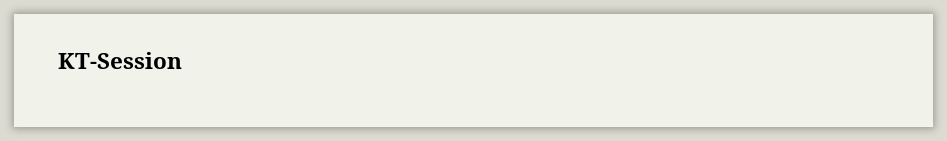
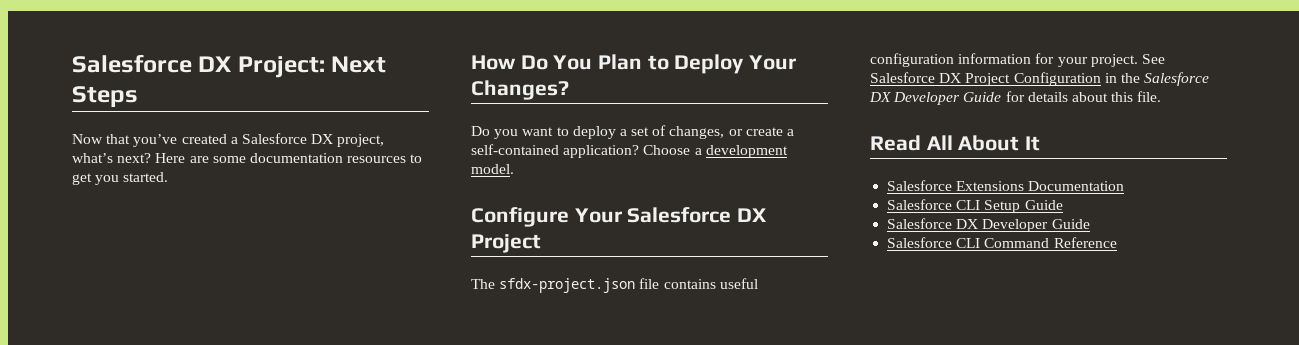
- KT-Session
+ Salesforce DX Project: Next Steps
+ Now that you’ve created a Salesforce DX project, what’s next? Here are some documentation resources to get you started.
+ How Do You Plan to Deploy Your Changes?
+ Do you want to deploy a set of changes, or create a self-contained application? Choose a development model.
+ Configure Your Salesforce DX Project
+ The sfdx-project.json file contains useful configuration information for your project. See Salesforce DX Project Configuration in the Salesforce DX Developer Guide for details about this file.
+ Read All About It
+ Salesforce Extensions Documentation
+ Salesforce CLI Setup Guide
+ Salesforce DX Developer Guide
+ Salesforce CLI Command Reference

